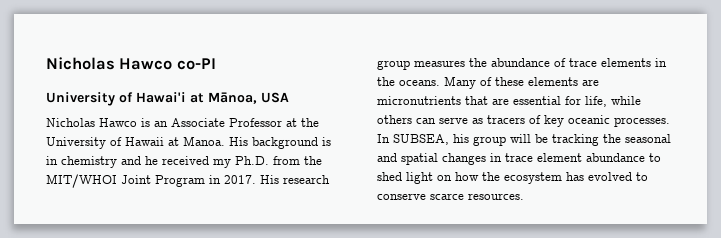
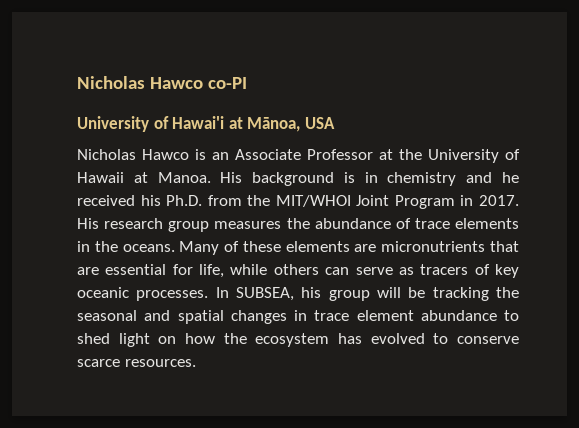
- His background is in chemistry and he received my Ph.D. from the MIT/WHOI Joint Program in 2017.
+ His background is in chemistry and he received his Ph.D. from the MIT/WHOI Joint Program in 2017.

